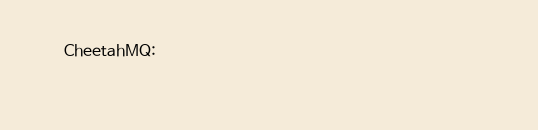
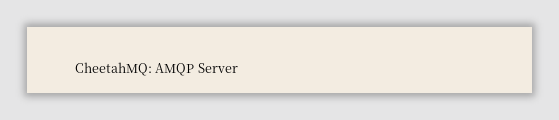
- CheetahMQ:
+ CheetahMQ: AMQP Server

